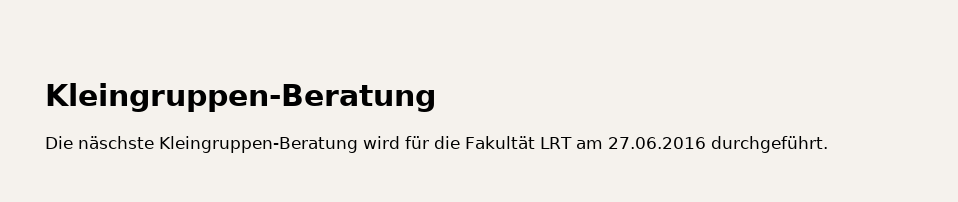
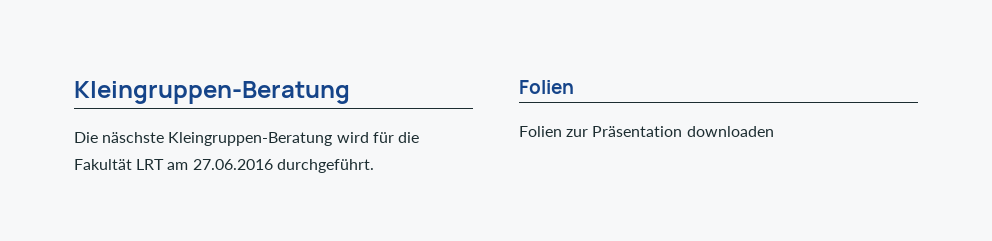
  Die näschste Kleingruppen-Beratung wird für die Fakultät LRT am 27.06.2016 durchgeführt.
+ Folien
+ Folien zur Präsentation downloaden

